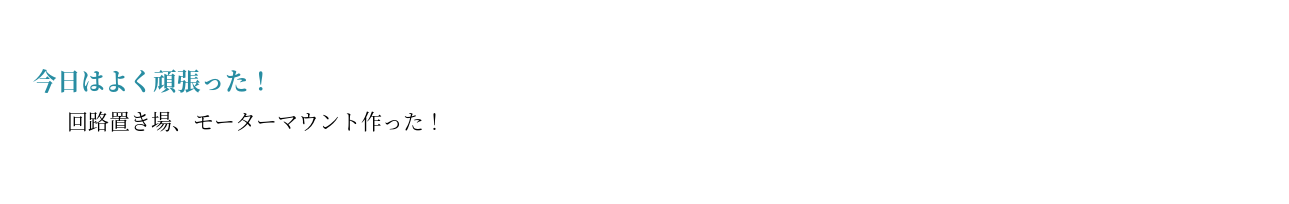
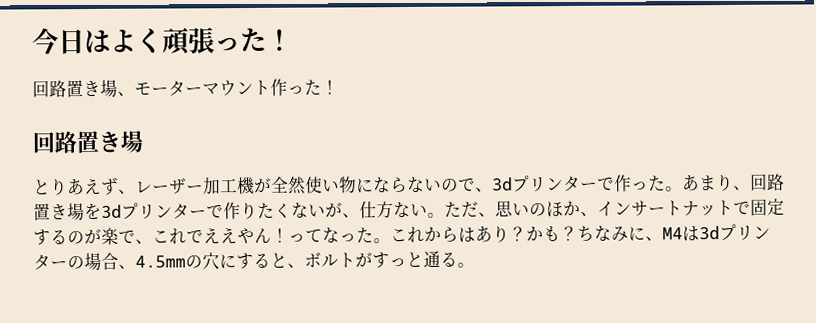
  回路置き場、モーターマウント作った！
+ 回路置き場
+ とりあえず、レーザー加工機が全然使い物にならないので、3dプリンターで作った。あまり、回路置き場を3dプリンターで作りたくないが、仕方ない。ただ、思いのほか、インサートナットで固定するのが楽で、これでええやん！ってなった。これからはあり？かも？ちなみに、M4は3dプリンターの場合、4.5mmの穴にすると、ボルトがすっと通る。

